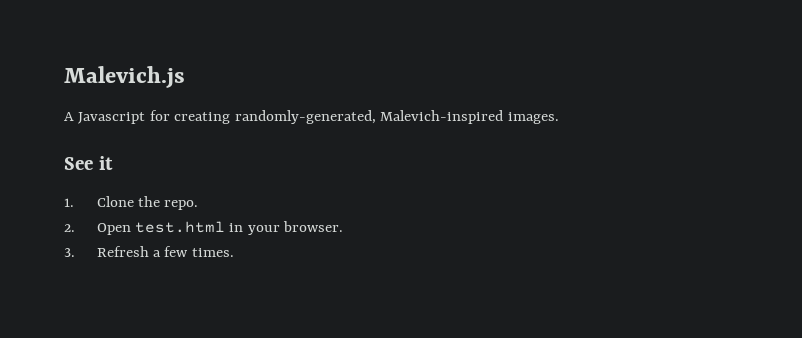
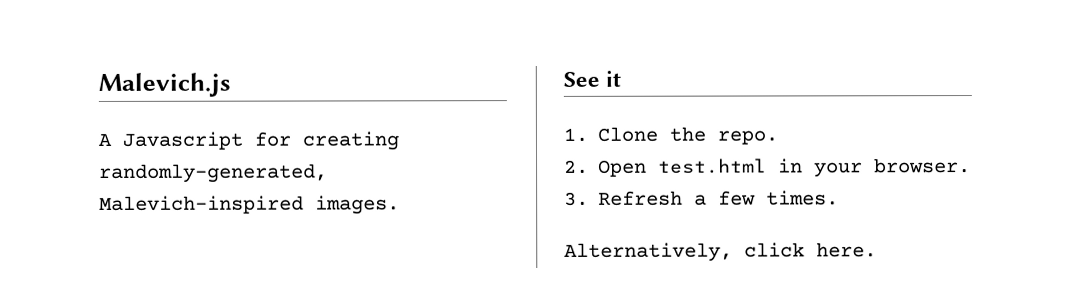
+ Alternatively, click here.

